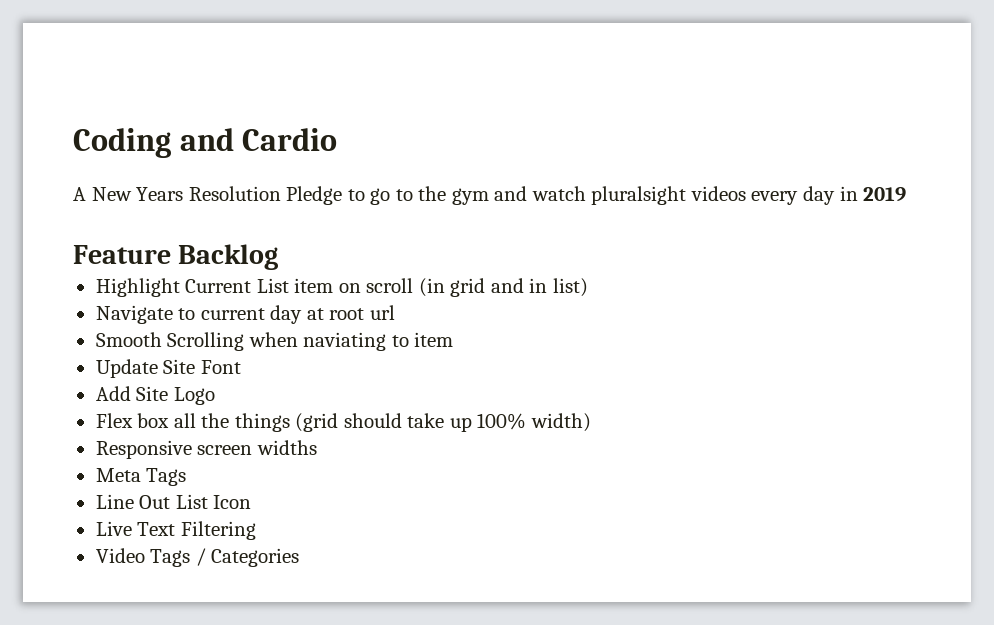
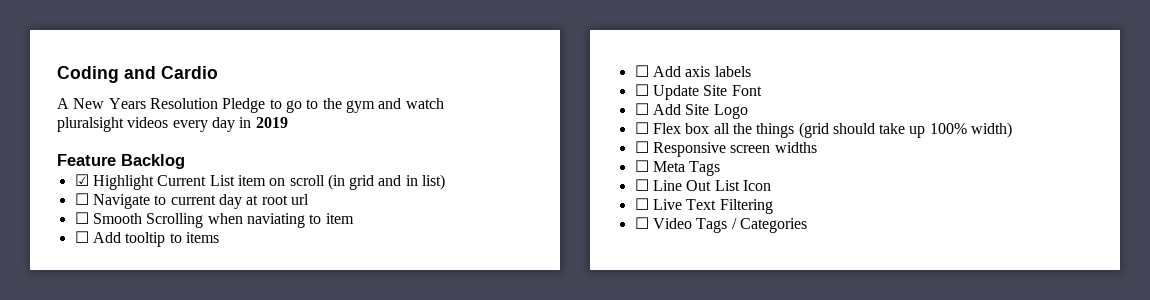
- Highlight Current List item on scroll (in grid and in list)
+ ☑ Highlight Current List item on scroll (in grid and in list)
- Navigate to current day at root url
+ ☐ Navigate to current day at root url
- Smooth Scrolling when naviating to item
+ ☐ Smooth Scrolling when naviating to item
- Update Site Font
+ ☐ Add tooltip to items
+ ☐ Add axis labels
+ ☐ Update Site Font
- Add Site Logo
+ ☐ Add Site Logo
- Flex box all the things (grid should take up 100% width)
+ ☐ Flex box all the things (grid should take up 100% width)
- Responsive screen widths
+ ☐ Responsive screen widths
- Meta Tags
+ ☐ Meta Tags
- Line Out List Icon
+ ☐ Line Out List Icon
- Live Text Filtering
+ ☐ Live Text Filtering
- Video Tags / Categories
+ ☐ Video Tags / Categories

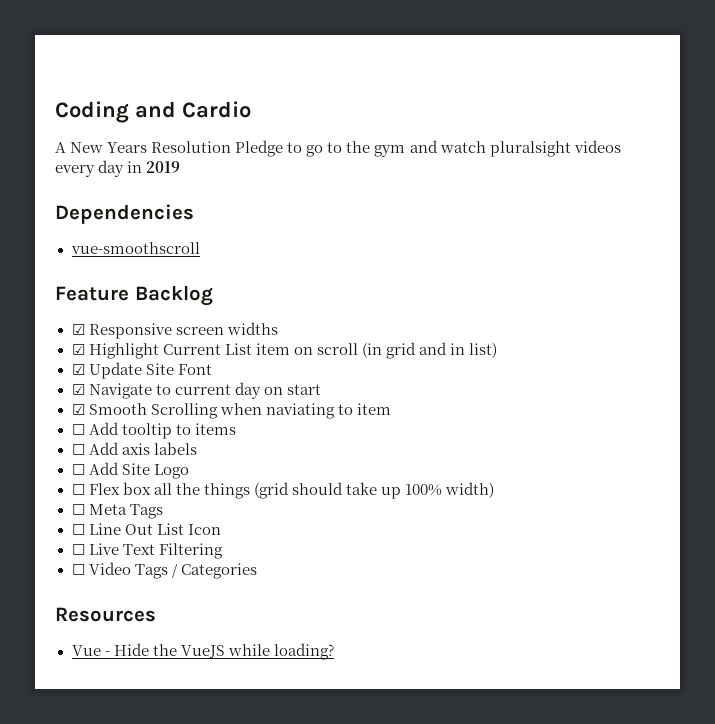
+ Dependencies
+ vue-smoothscroll
+ ☑ Responsive screen widths
- ☐ Navigate to current day at root url
- ☐ Smooth Scrolling when naviating to item
+ ☑ Update Site Font
+ ☑ Navigate to current day on start
+ ☑ Smooth Scrolling when naviating to item
- ☐ Update Site Font
- ☐ Responsive screen widths
+ Resources
+ Vue - Hide the VueJS while loading?

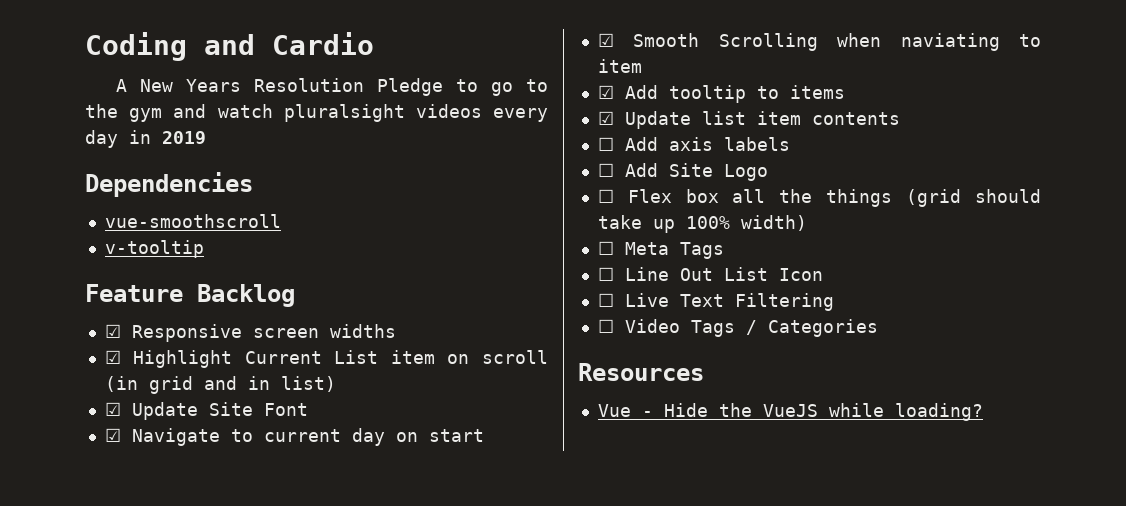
+ v-tooltip
- ☐ Add tooltip to items
+ ☑ Add tooltip to items
+ ☑ Update list item contents

